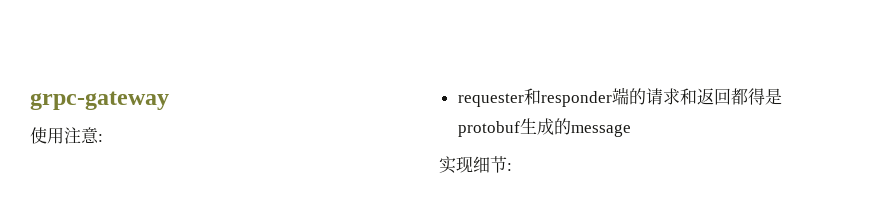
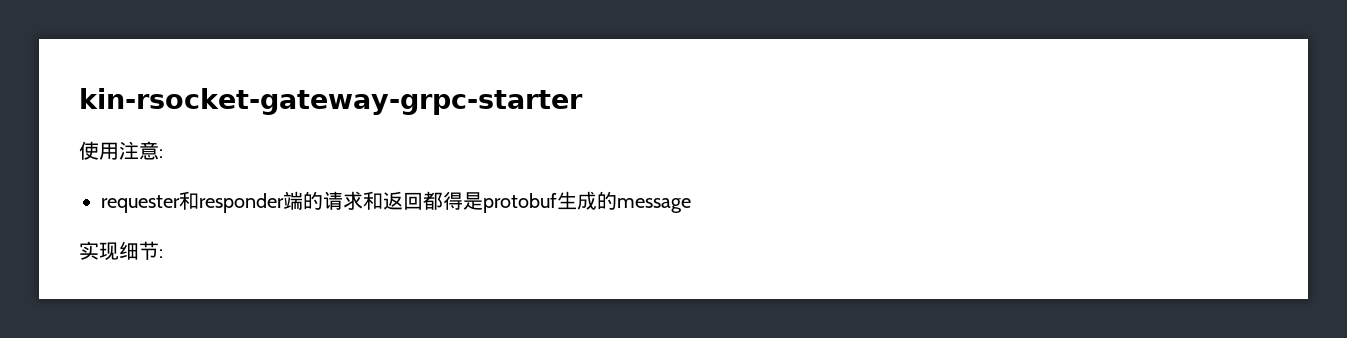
- grpc-gateway
+ kin-rsocket-gateway-grpc-starter

